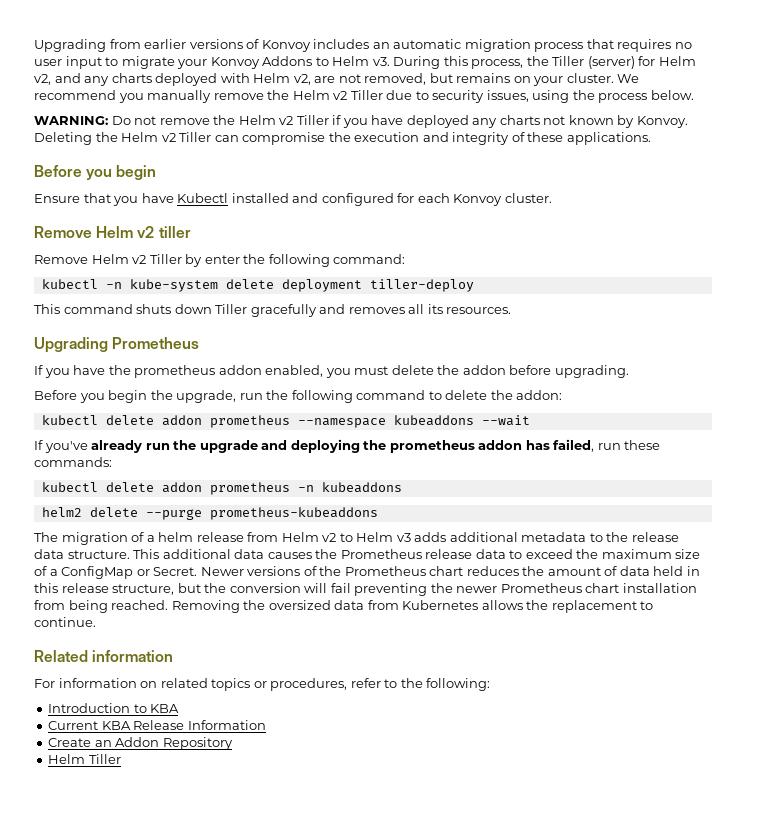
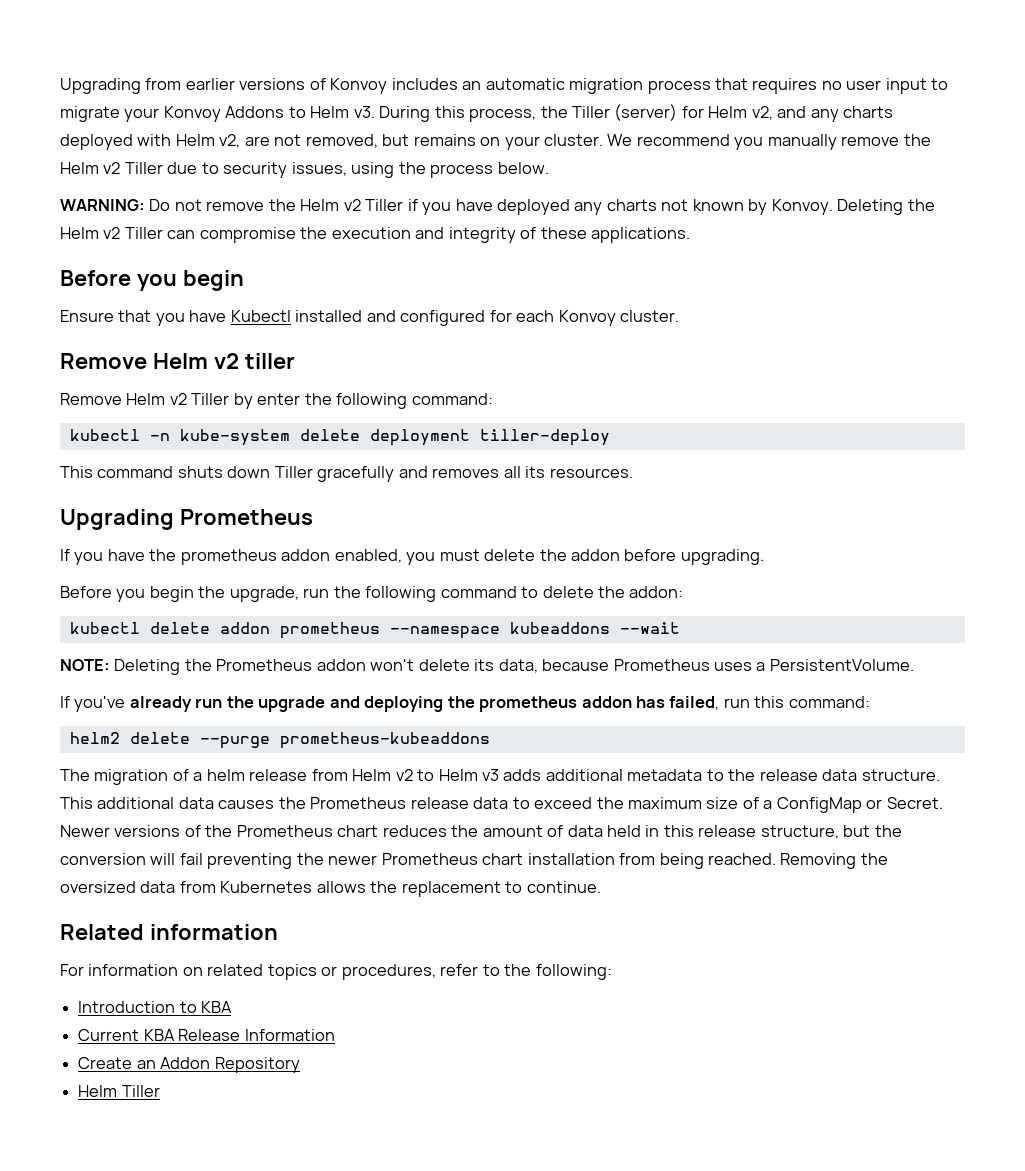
+ NOTE: Deleting the Prometheus addon won't delete its data, because Prometheus uses a PersistentVolume.
- If you've already run the upgrade and deploying the prometheus addon has failed, run these commands:
- kubectl delete addon prometheus -n kubeaddons
+ If you've already run the upgrade and deploying the prometheus addon has failed, run this command:

